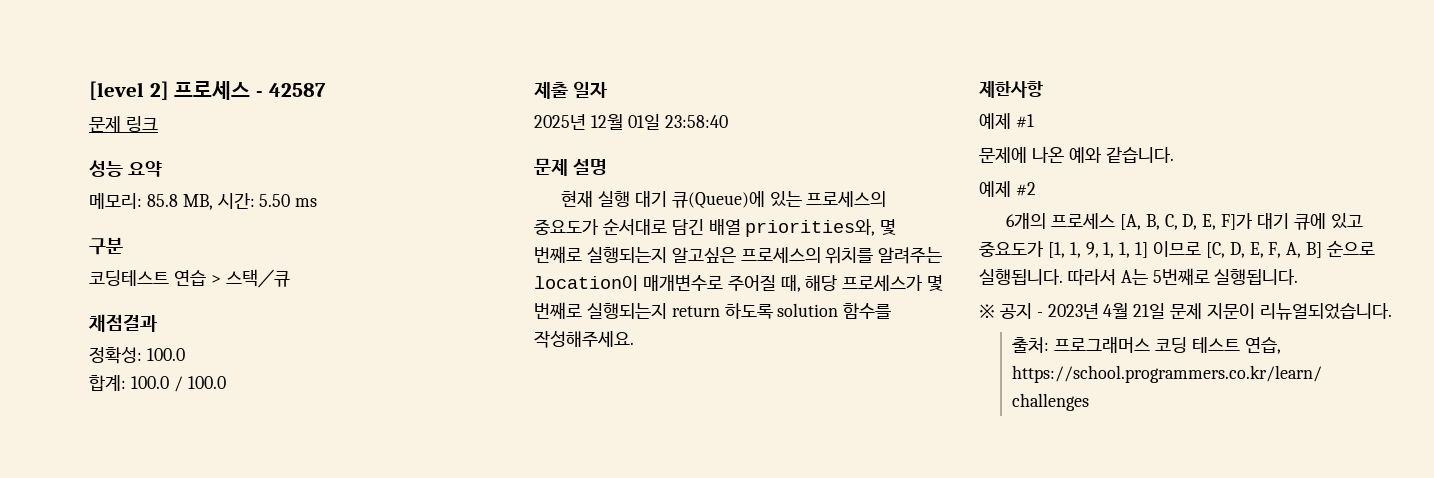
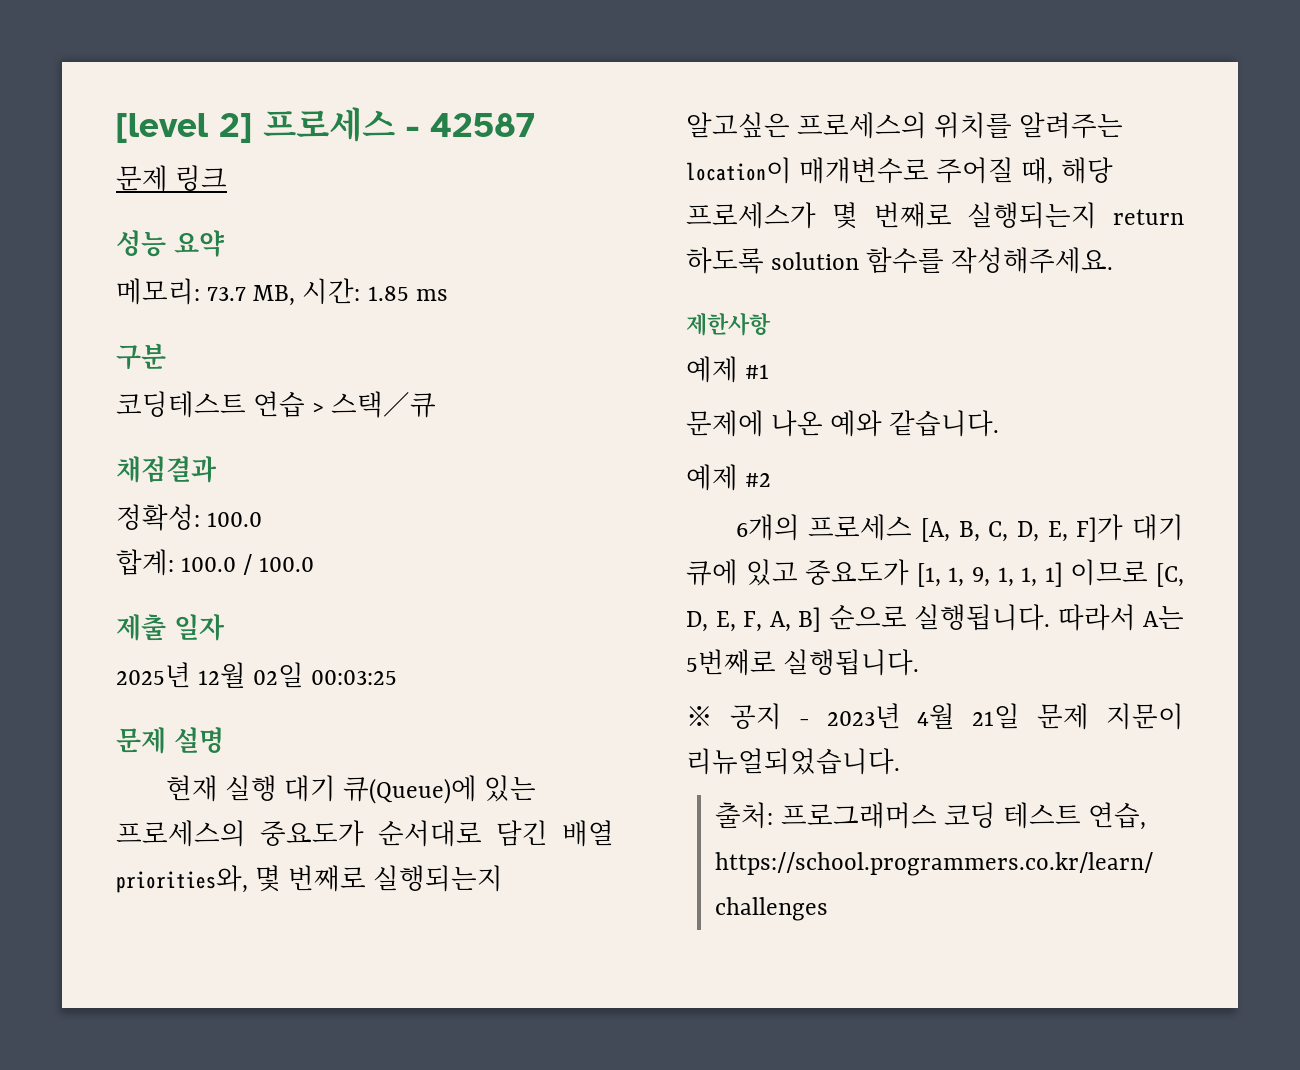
- 메모리: 85.8 MB, 시간: 5.50 ms
+ 메모리: 73.7 MB, 시간: 1.85 ms
- 2025년 12월 01일 23:58:40
+ 2025년 12월 02일 00:03:25

